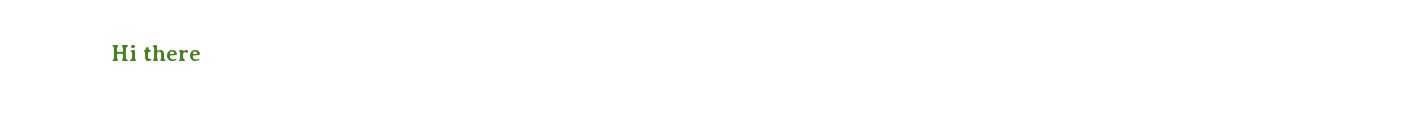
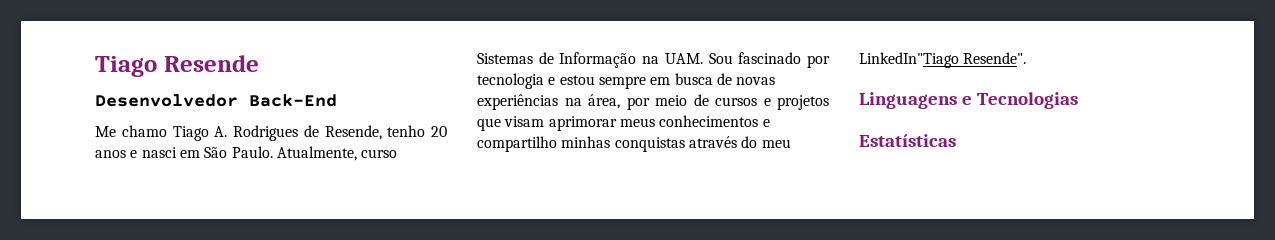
- Hi there
+ Tiago Resende
+ Desenvolvedor Back-End
+ Me chamo Tiago A. Rodrigues de Resende, tenho 20 anos e nasci em São Paulo. Atualmente, curso Sistemas de Informação na UAM. Sou fascinado por tecnologia e estou sempre em busca de novas experiências na área, por meio de cursos e projetos que visam aprimorar meus conhecimentos e compartilho minhas conquistas através do meu LinkedIn"Tiago Resende".
+ Linguagens e Tecnologias
+ Estatísticas

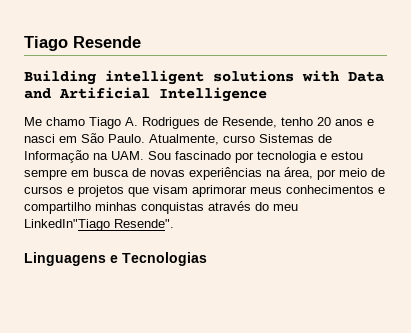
- Desenvolvedor Back-End
+ Building intelligent solutions with Data and Artificial Intelligence
- Estatísticas

